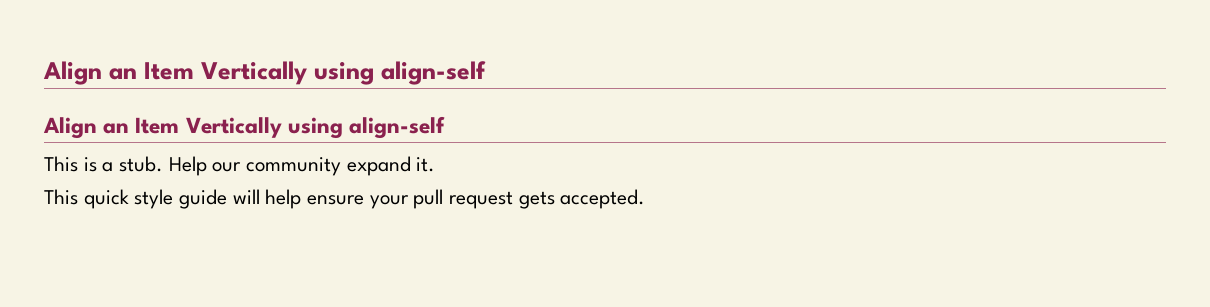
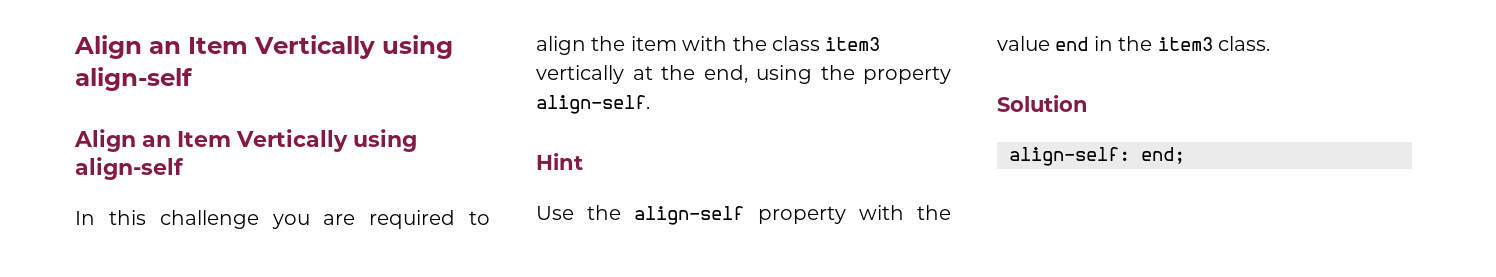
- This is a stub. Help our community expand it.
- This quick style guide will help ensure your pull request gets accepted.
+ In this challenge you are required to align the item with the class item3 vertically at the end, using the property align-self.
+ Hint
+ Use the align-self property with the value end in the item3 class.
+ Solution
+ align-self: end;

